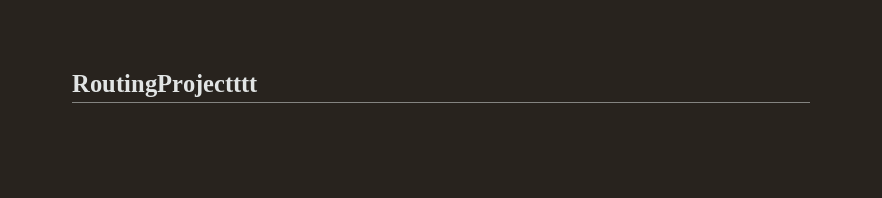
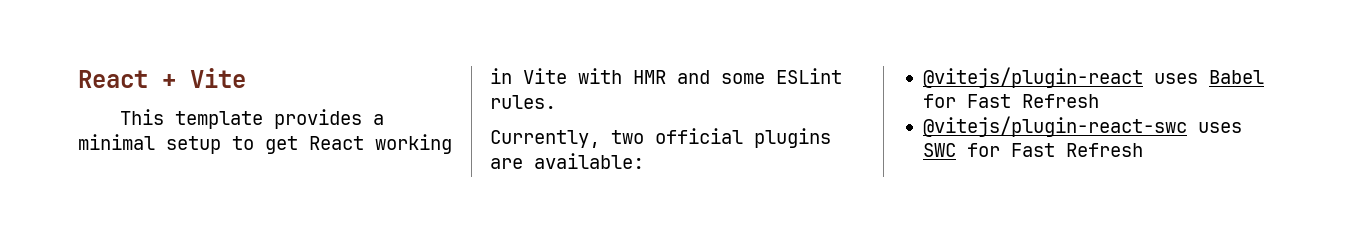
- RoutingProjectttt
+ React + Vite
+ This template provides a minimal setup to get React working in Vite with HMR and some ESLint rules.
+ Currently, two official plugins are available:
+ @vitejs/plugin-react uses Babel for Fast Refresh
+ @vitejs/plugin-react-swc uses SWC for Fast Refresh

